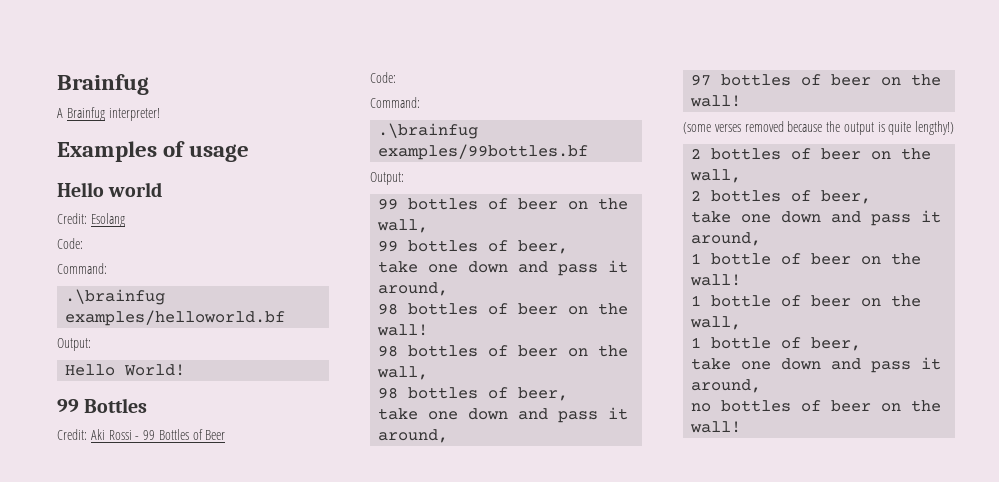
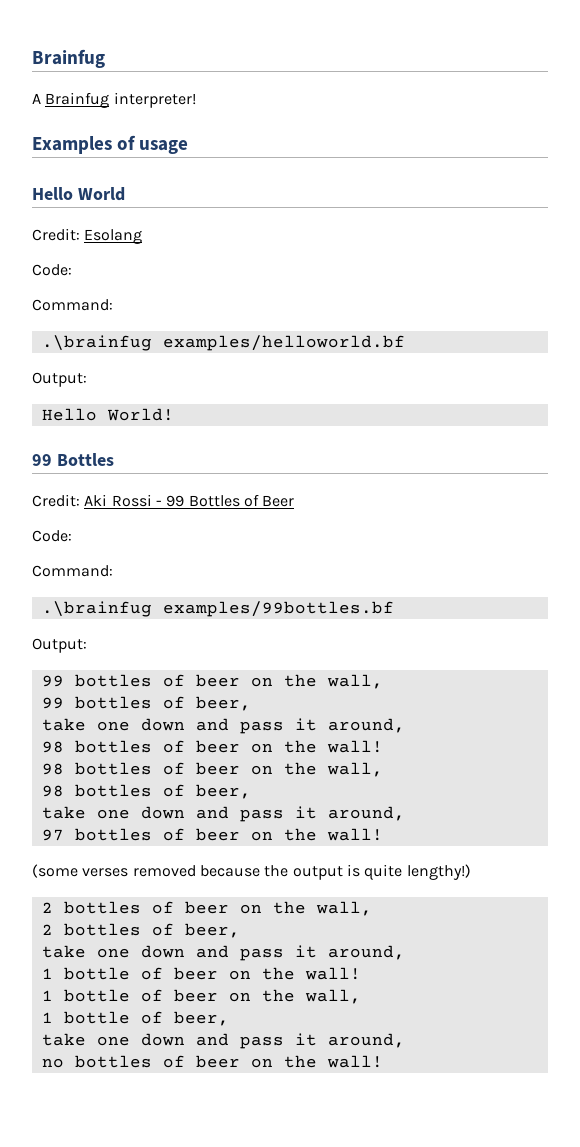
- Hello world
+ Hello World

